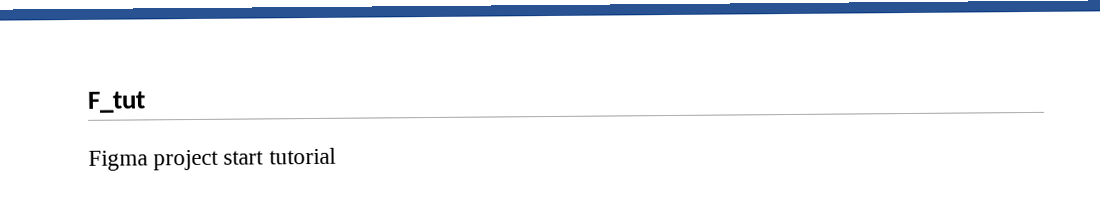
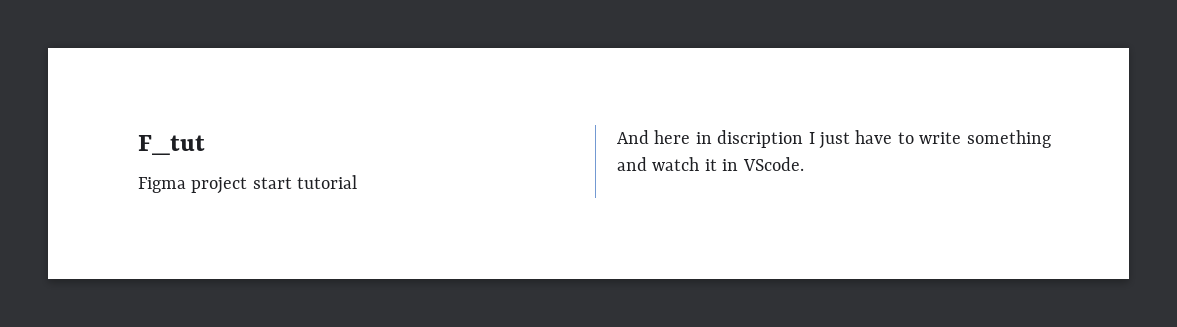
+ And here in discription I just have to write something and watch it in VScode.

